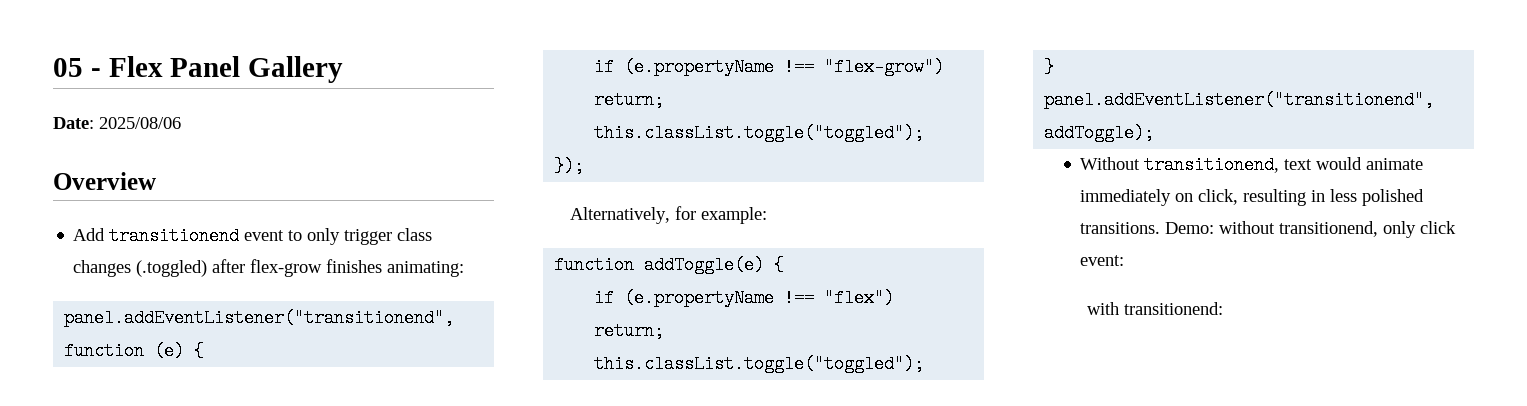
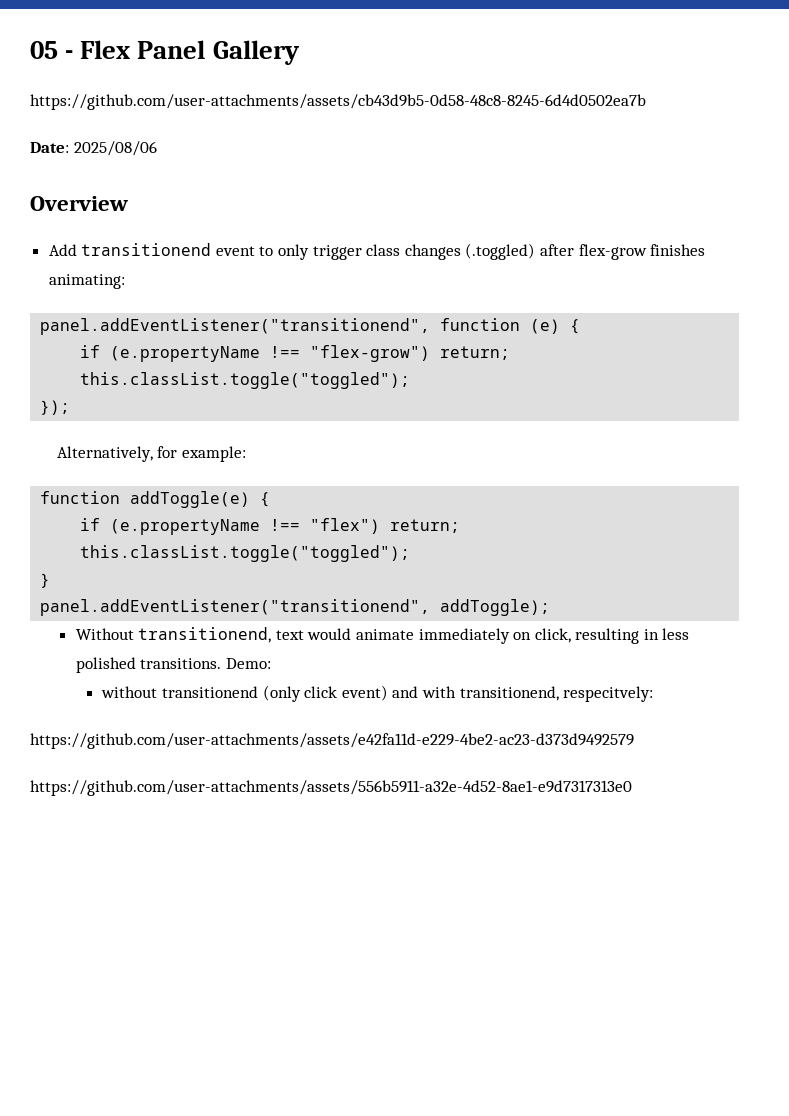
+ https://github.com/user-attachments/assets/cb43d9b5-0d58-48c8-8245-6d4d0502ea7b
- Demo: without transitionend, only click event:
- with transitionend:
+ Demo:
+ without transitionend (only click event) and with transitionend, respecitvely:
+ https://github.com/user-attachments/assets/e42fa11d-e229-4be2-ac23-d373d9492579
+ https://github.com/user-attachments/assets/556b5911-a32e-4d52-8ae1-e9d7317313e0

